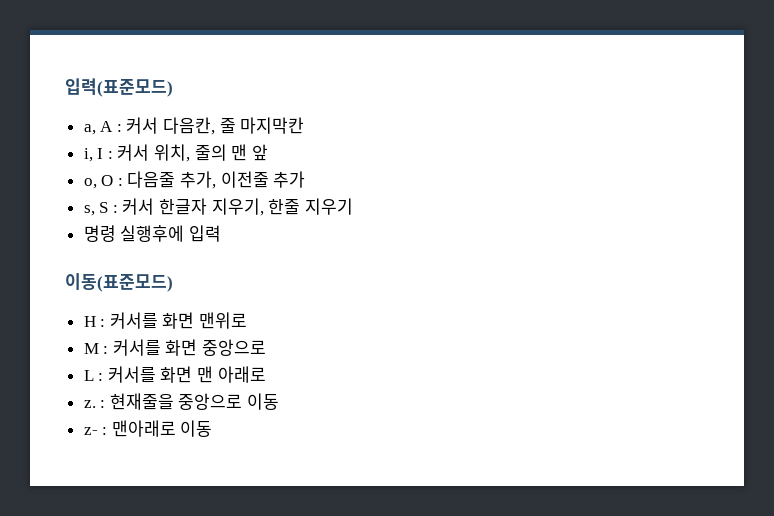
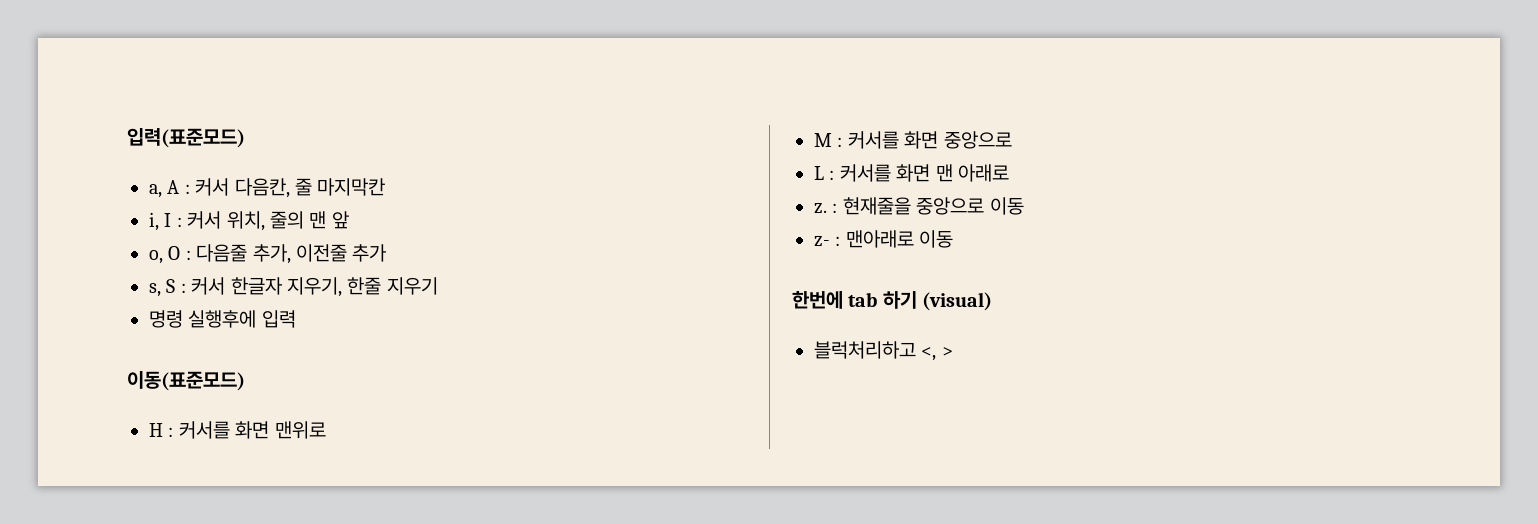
+ 한번에 tab 하기 (visual)
+ 블럭처리하고 <, >

